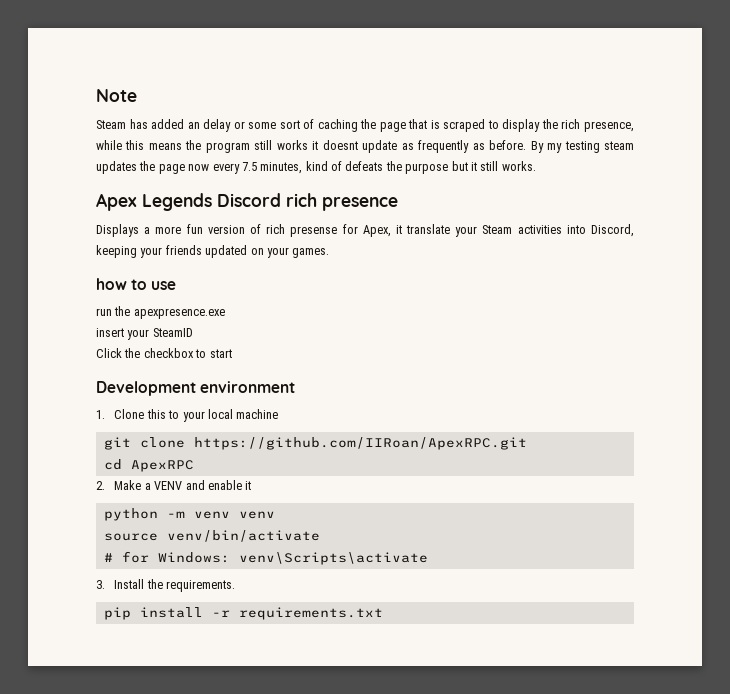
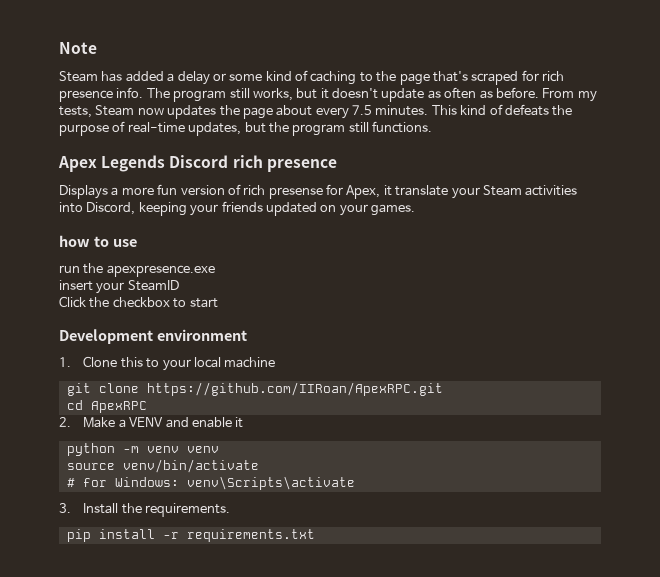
- Steam has added an delay or some sort of caching the page that is scraped to display the rich presence, while this means the program still works it doesnt update as frequently as before.
+ Steam has added a delay or some kind of caching to the page that's scraped for rich presence info. The program still works, but it doesn't update as often as before.
- By my testing steam updates the page now every 7.5 minutes, kind of defeats the purpose but it still works.
+ From my tests, Steam now updates the page about every 7.5 minutes. This kind of defeats the purpose of real-time updates, but the program still functions.

